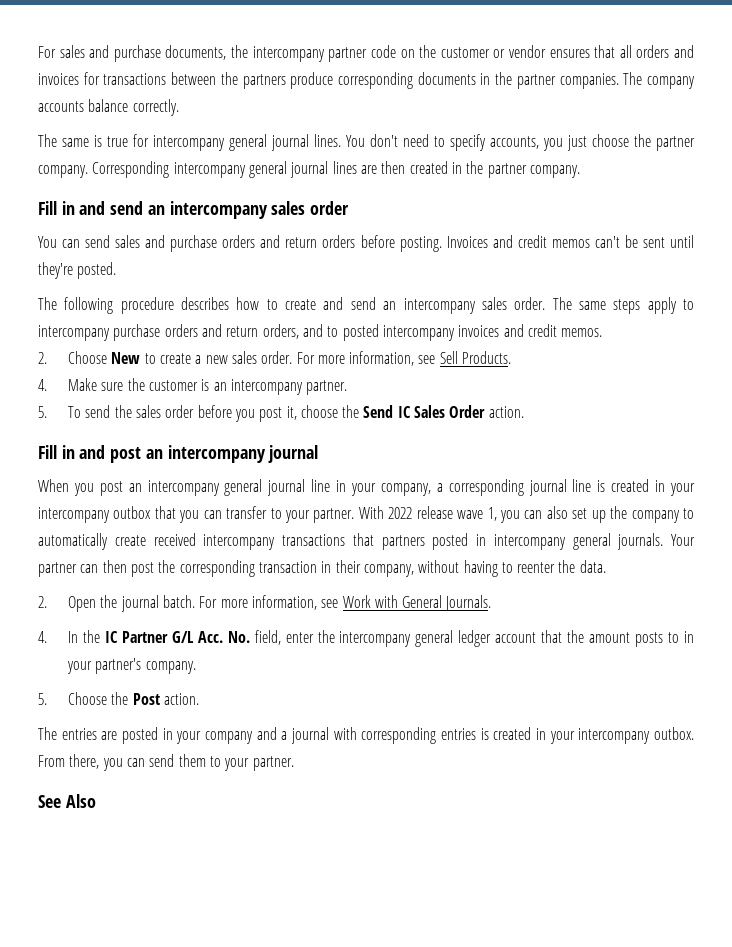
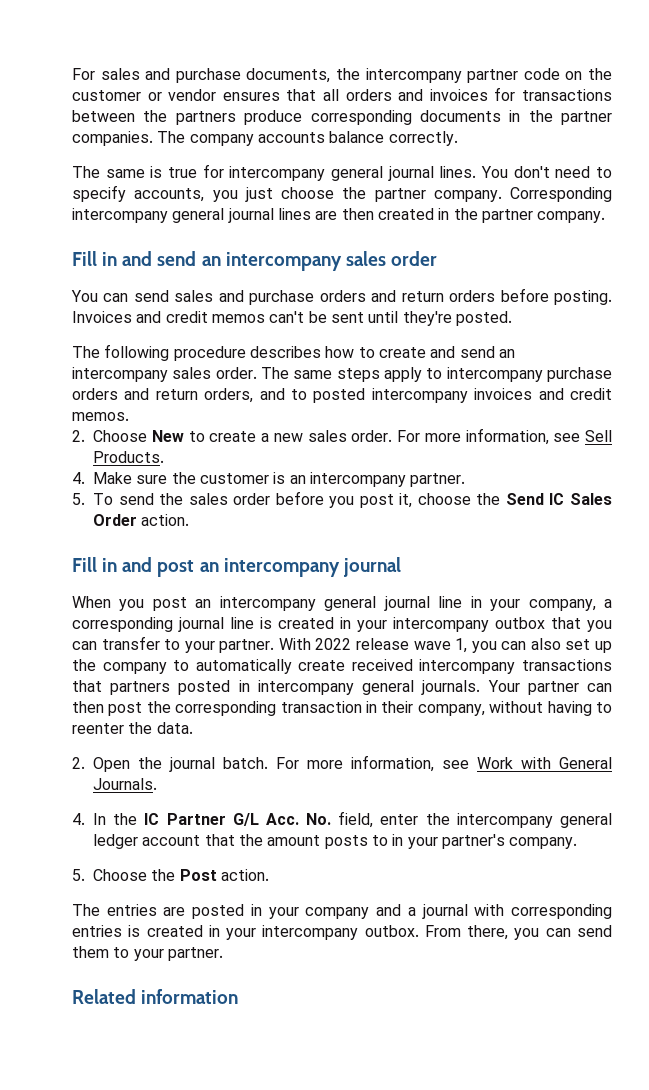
- See Also
+ Related information

